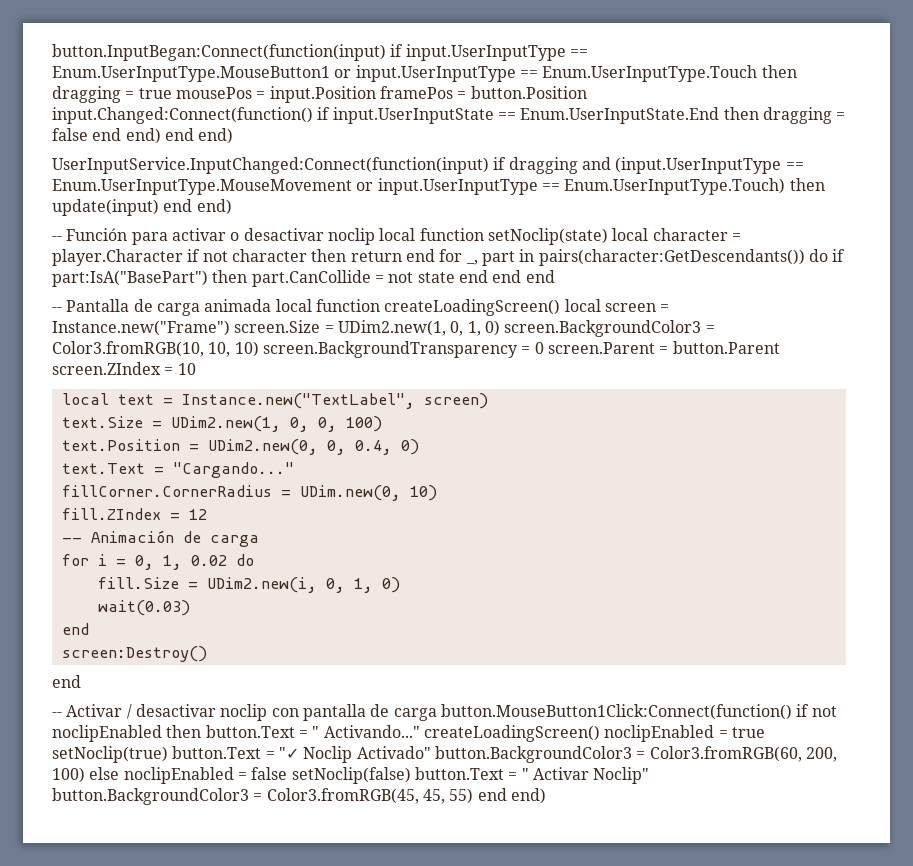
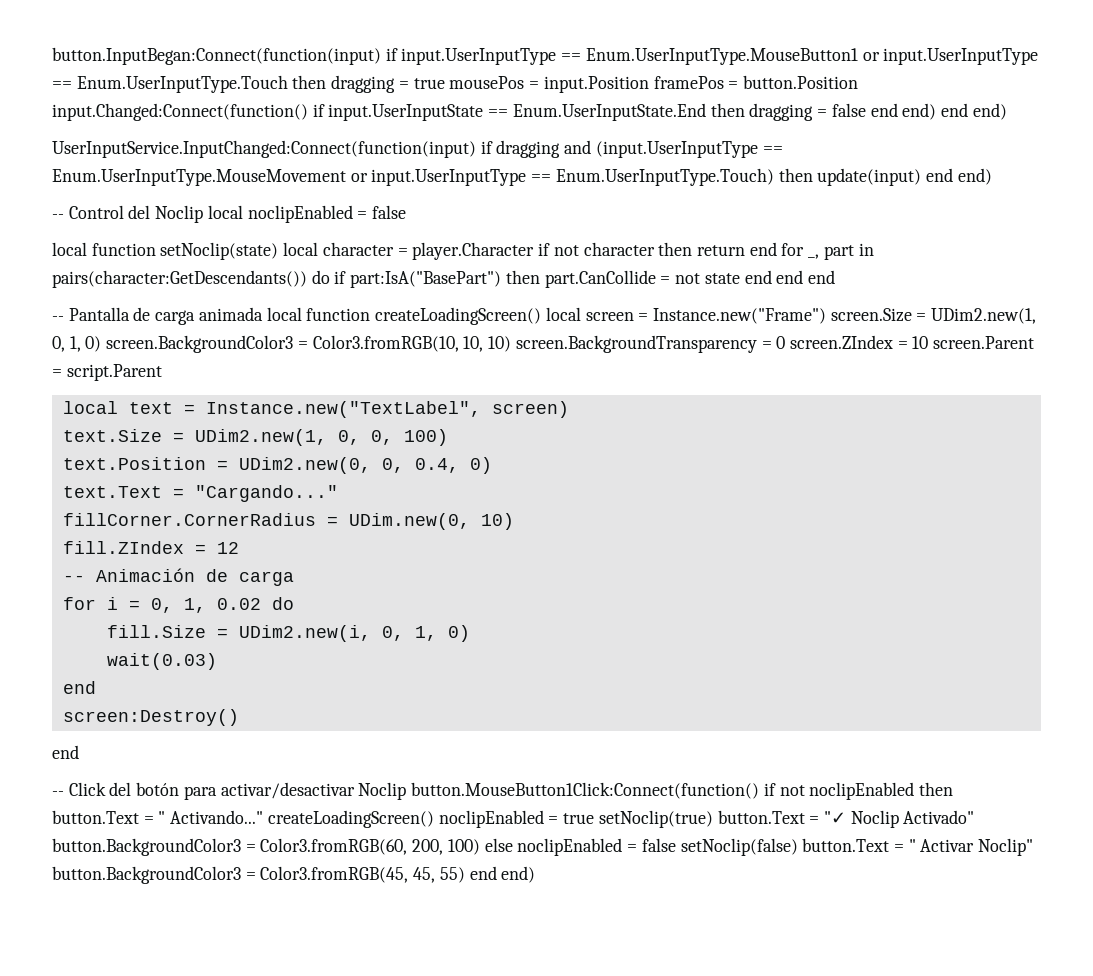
- -- Función para activar o desactivar noclip local function setNoclip(state) local character = player.Character if not character then return end for _, part in pairs(character:GetDescendants()) do if part:IsA("BasePart") then part.CanCollide = not state end end end
+ -- Control del Noclip local noclipEnabled = false
+ local function setNoclip(state) local character = player.Character if not character then return end for _, part in pairs(character:GetDescendants()) do if part:IsA("BasePart") then part.CanCollide = not state end end end
- -- Pantalla de carga animada local function createLoadingScreen() local screen = Instance.new("Frame") screen.Size = UDim2.new(1, 0, 1, 0) screen.BackgroundColor3 = Color3.fromRGB(10, 10, 10) screen.BackgroundTransparency = 0 screen.Parent = button.Parent screen.ZIndex = 10
+ -- Pantalla de carga animada local function createLoadingScreen() local screen = Instance.new("Frame") screen.Size = UDim2.new(1, 0, 1, 0) screen.BackgroundColor3 = Color3.fromRGB(10, 10, 10) screen.BackgroundTransparency = 0 screen.ZIndex = 10 screen.Parent = script.Parent
- -- Activar / desactivar noclip con pantalla de carga button.MouseButton1Click:Connect(function() if not noclipEnabled then button.Text = " Activando..." createLoadingScreen() noclipEnabled = true setNoclip(true) button.Text = "✓ Noclip Activado" button.BackgroundColor3 = Color3.fromRGB(60, 200, 100) else noclipEnabled = false setNoclip(false) button.Text = " Activar Noclip" button.BackgroundColor3 = Color3.fromRGB(45, 45, 55) end end)
+ -- Click del botón para activar/desactivar Noclip button.MouseButton1Click:Connect(function() if not noclipEnabled then button.Text = " Activando..." createLoadingScreen() noclipEnabled = true setNoclip(true) button.Text = "✓ Noclip Activado" button.BackgroundColor3 = Color3.fromRGB(60, 200, 100) else noclipEnabled = false setNoclip(false) button.Text = " Activar Noclip" button.BackgroundColor3 = Color3.fromRGB(45, 45, 55) end end)

